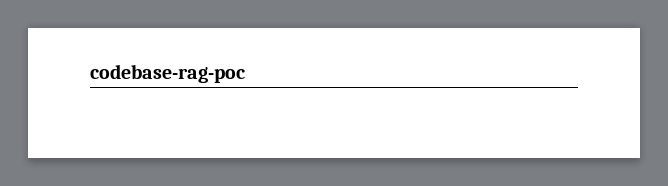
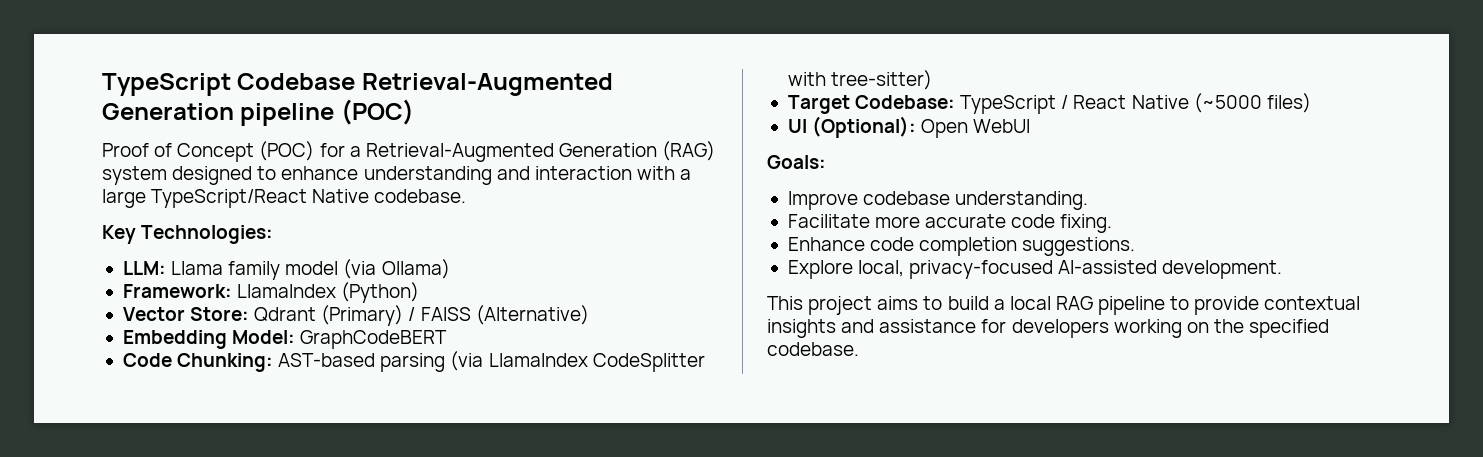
- codebase-rag-poc
+ TypeScript Codebase Retrieval-Augmented Generation pipeline (POC)
+ Proof of Concept (POC) for a Retrieval-Augmented Generation (RAG) system designed to enhance understanding and interaction with a large TypeScript/React Native codebase.
+ Key Technologies:
+ LLM: Llama family model (via Ollama)
+ Framework: LlamaIndex (Python)
+ Vector Store: Qdrant (Primary) / FAISS (Alternative)
+ Embedding Model: GraphCodeBERT
+ Code Chunking: AST-based parsing (via LlamaIndex CodeSplitter with tree-sitter)
+ Target Codebase: TypeScript / React Native (~5000 files)
+ UI (Optional): Open WebUI
+ Goals:
+ Improve codebase understanding.
+ Facilitate more accurate code fixing.
+ Enhance code completion suggestions.
+ Explore local, privacy-focused AI-assisted development.
+ This project aims to build a local RAG pipeline to provide contextual insights and assistance for developers working on the specified codebase.

